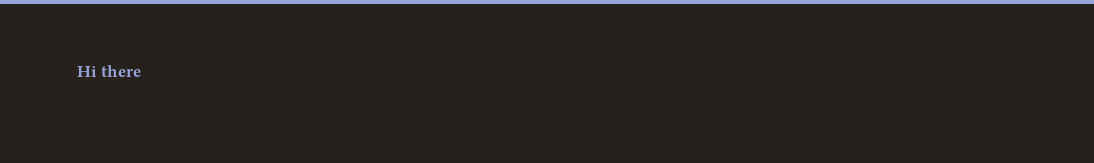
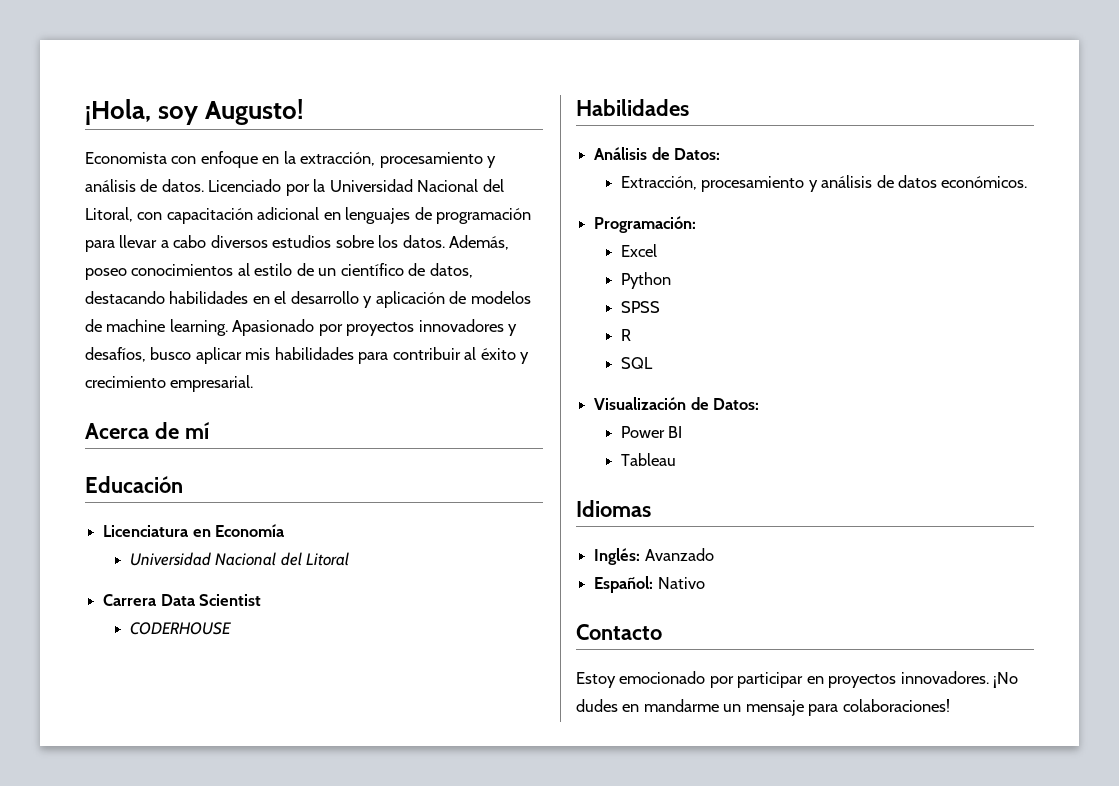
- Hi there
+ ¡Hola, soy Augusto!
+ Economista con enfoque en la extracción, procesamiento y análisis de datos. Licenciado por la Universidad Nacional del Litoral, con capacitación adicional en lenguajes de programación para llevar a cabo diversos estudios sobre los datos. Además, poseo conocimientos al estilo de un científico de datos, destacando habilidades en el desarrollo y aplicación de modelos de machine learning. Apasionado por proyectos innovadores y desafíos, busco aplicar mis habilidades para contribuir al éxito y crecimiento empresarial.
+ Acerca de mí
+ Educación
+ Licenciatura en Economía
+ Universidad Nacional del Litoral
+ Carrera Data Scientist
+ CODERHOUSE
+ Habilidades
+ Análisis de Datos:
+ Extracción, procesamiento y análisis de datos económicos.
+ Programación:
+ Excel
+ Python
+ SPSS
+ R
+ SQL
+ Visualización de Datos:
+ Power BI
+ Tableau
+ Idiomas
+ Inglés: Avanzado
+ Español: Nativo
+ Contacto
+ Estoy emocionado por participar en proyectos innovadores. ¡No dudes en mandarme un mensaje para colaboraciones!

